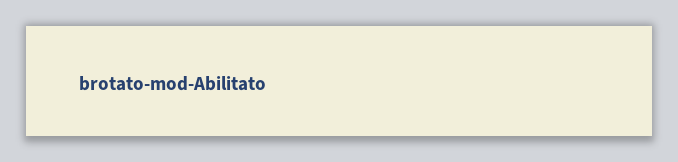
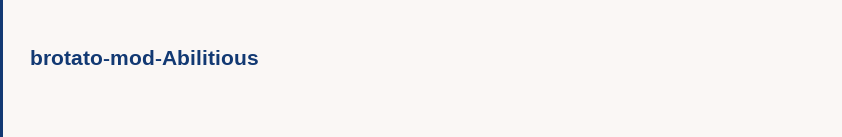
- brotato-mod-Abilitato
+ brotato-mod-Abilitious

